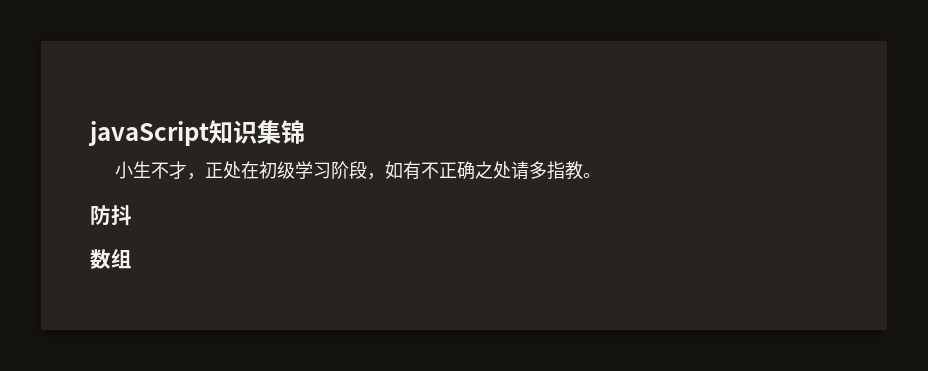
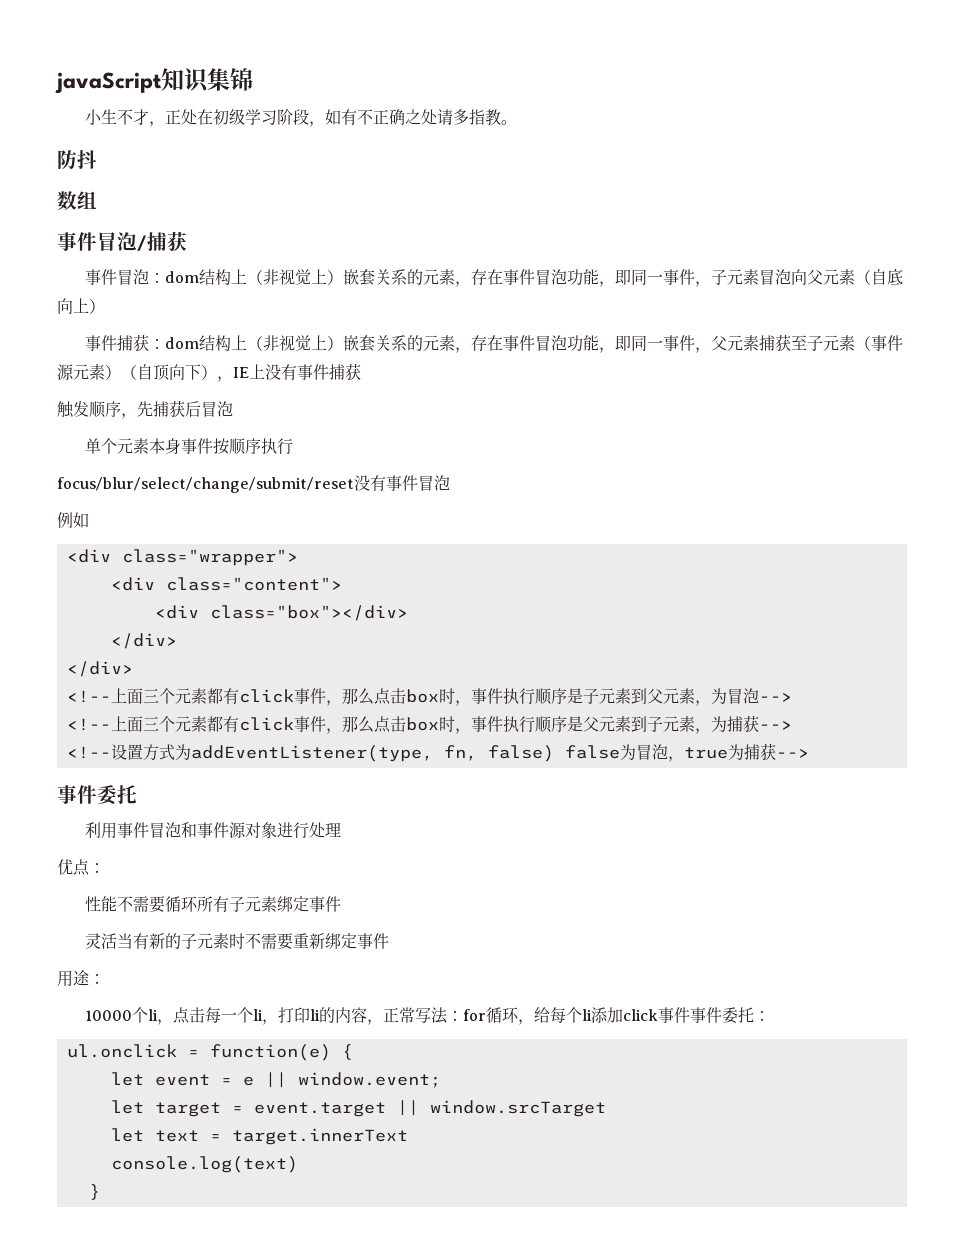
+ 事件冒泡/捕获
+ 事件冒泡：dom结构上（非视觉上）嵌套关系的元素，存在事件冒泡功能，即同一事件，子元素冒泡向父元素（自底向上）
+ 事件捕获：dom结构上（非视觉上）嵌套关系的元素，存在事件冒泡功能，即同一事件，父元素捕获至子元素（事件源元素）（自顶向下），IE上没有事件捕获
+ 触发顺序，先捕获后冒泡
+ 单个元素本身事件按顺序执行
+ focus/blur/select/change/submit/reset没有事件冒泡
+ 例如
+ <div class="wrapper">
+ <div class="content">
+ <div class="box"></div>
+ </div>
+ </div>
+ <!--上面三个元素都有click事件，那么点击box时，事件执行顺序是子元素到父元素，为冒泡-->
+ <!--上面三个元素都有click事件，那么点击box时，事件执行顺序是父元素到子元素，为捕获-->
+ <!--设置方式为addEventListener(type, fn, false) false为冒泡，true为捕获-->
+ 事件委托
+ 利用事件冒泡和事件源对象进行处理
+ 优点：
+ 性能不需要循环所有子元素绑定事件
+ 灵活当有新的子元素时不需要重新绑定事件
+ 用途：
+ 10000个li，点击每一个li，打印li的内容，正常写法：for循环，给每个li添加click事件事件委托：
+ ul.onclick = function(e) {
+ let event = e || window.event;
+ let target = event.target || window.srcTarget
+ let text = target.innerText
+ console.log(text)
+ }

